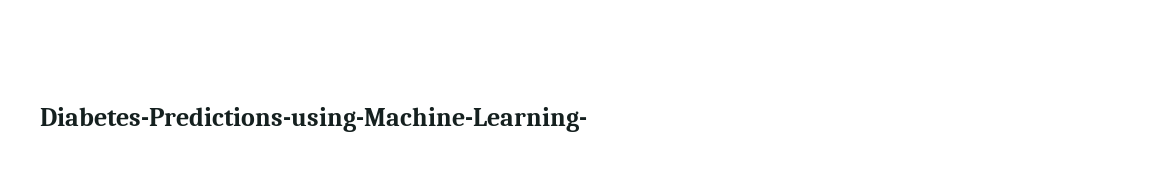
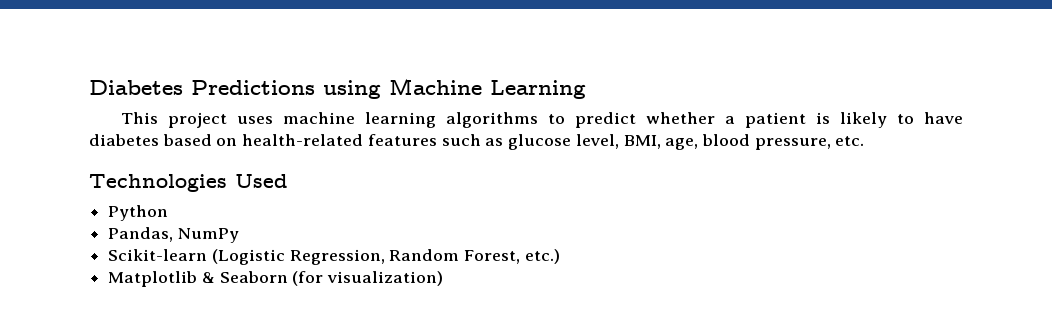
- Diabetes-Predictions-using-Machine-Learning-
+ Diabetes Predictions using Machine Learning
+ This project uses machine learning algorithms to predict whether a patient is likely to have diabetes based on health-related features such as glucose level, BMI, age, blood pressure, etc.
+ Technologies Used
+ Python
+ Pandas, NumPy
+ Scikit-learn (Logistic Regression, Random Forest, etc.)
+ Matplotlib & Seaborn (for visualization)

